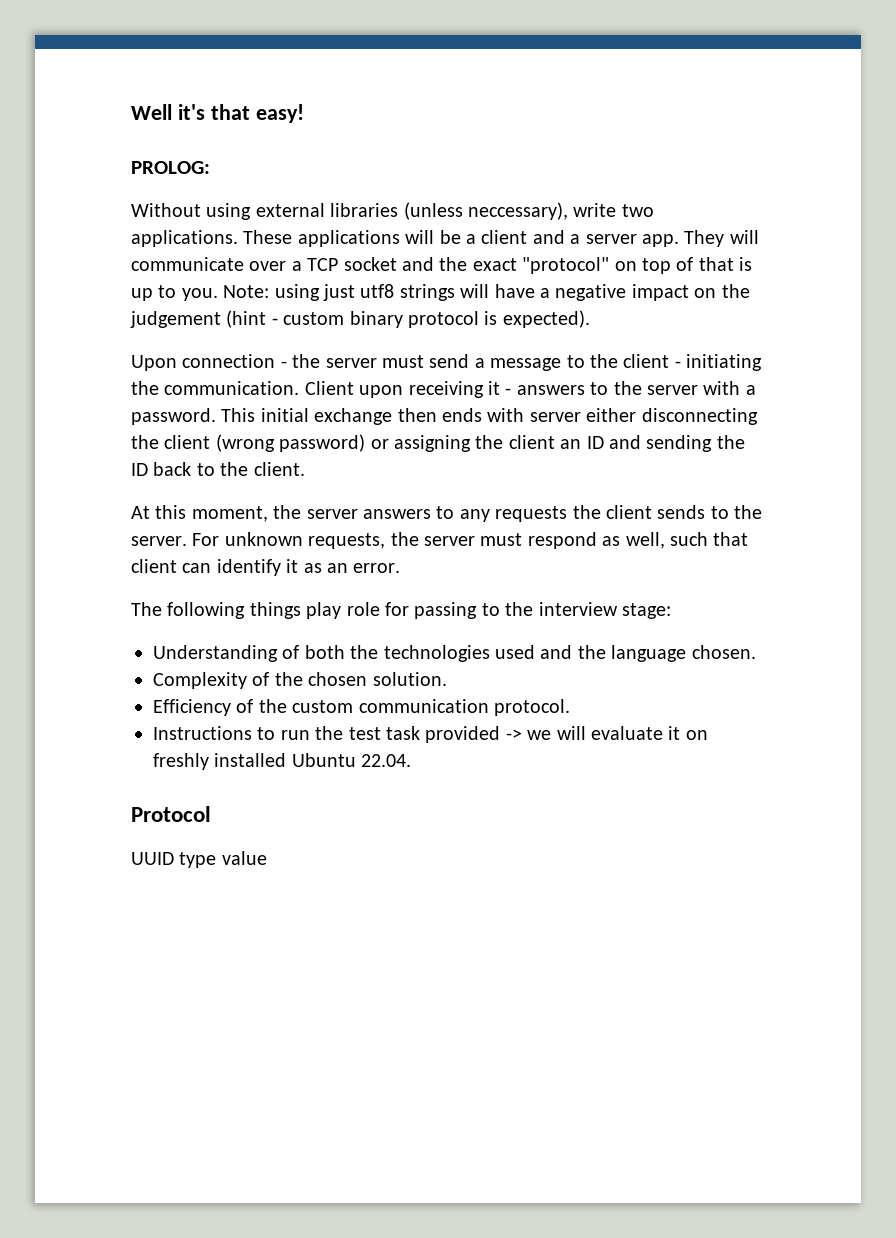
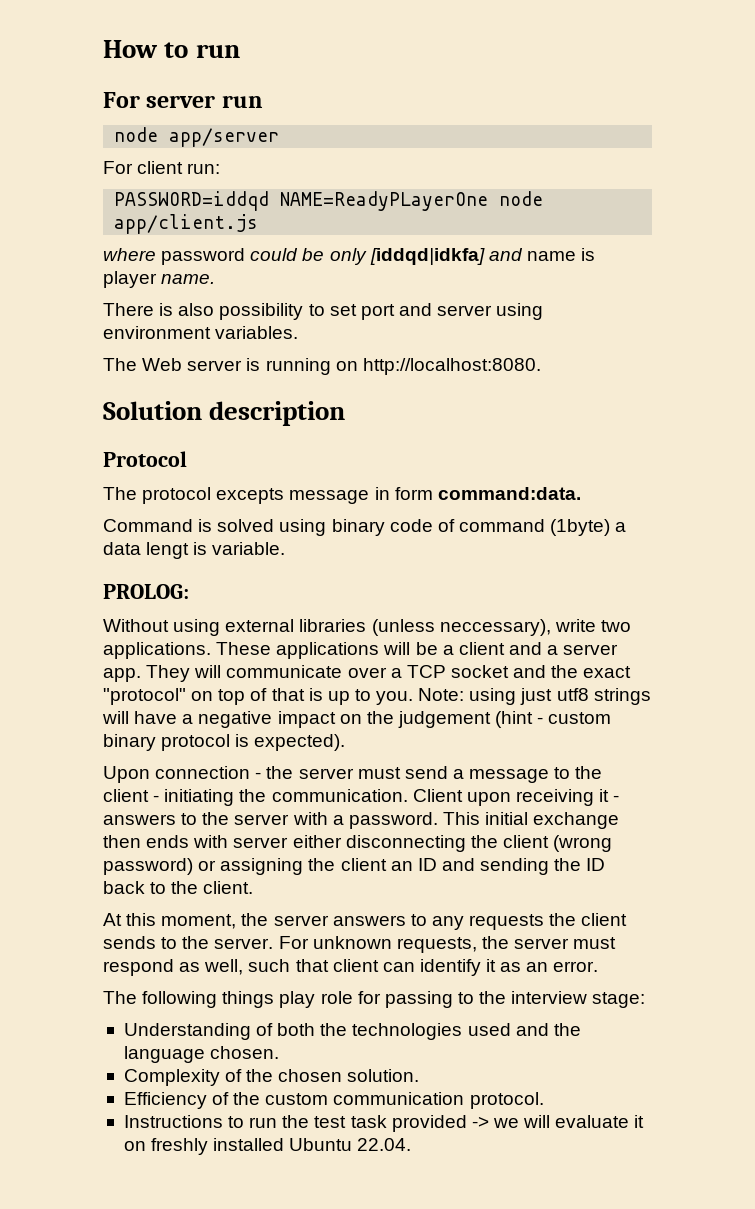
- Well it's that easy!
+ How to run
+ For server run
+ node app/server
+ For client run:
+ PASSWORD=iddqd NAME=ReadyPLayerOne node app/client.js
+ where password could be only [iddqd|idkfa] and name is player name.
+ There is also possibility to set port and server using environment variables.
+ The Web server is running on http://localhost:8080.
+ Solution description
+ Protocol
+ The protocol excepts message in form command:data.
+ Command is solved using binary code of command (1byte) a data lengt is variable.
- Protocol
- UUID type value

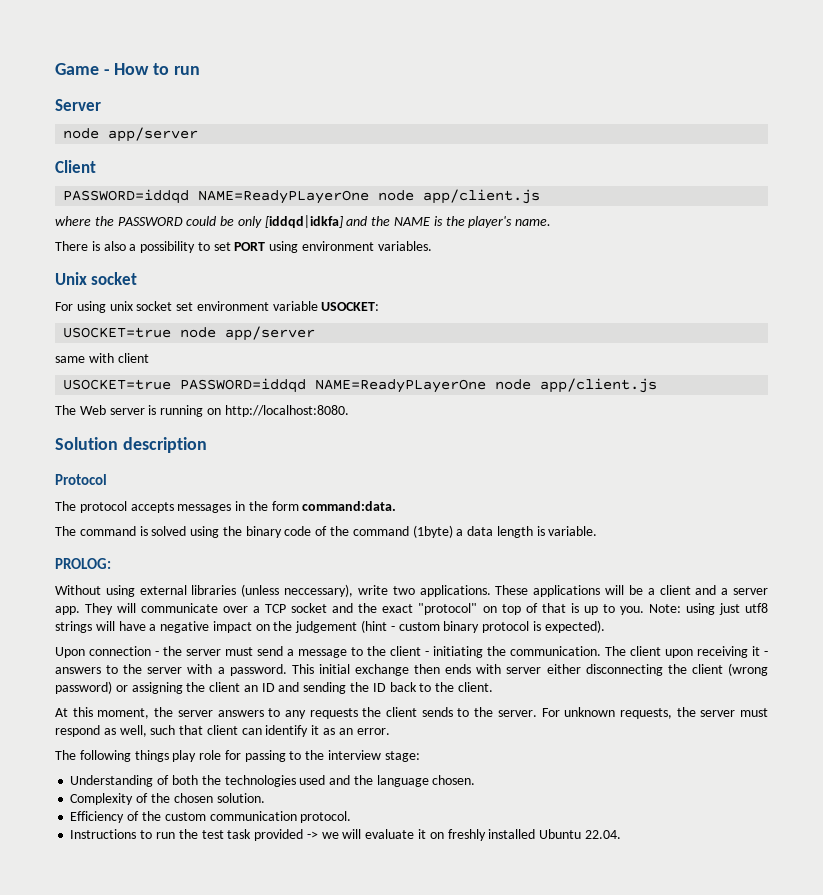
- How to run
+ Game - How to run
- For server run
+ Server
  node app/server
- For client run:
+ Client
- where password could be only [iddqd|idkfa] and name is player name.
+ where the PASSWORD could be only [iddqd|idkfa] and the NAME is the player's name.
- There is also possibility to set port and server using environment variables.
+ There is also a possibility to set PORT using environment variables.
+ Unix socket
+ For using unix socket set environment variable USOCKET:
+ USOCKET=true node app/server
+ same with client
+ USOCKET=true PASSWORD=iddqd NAME=ReadyPLayerOne node app/client.js
- The protocol excepts message in form command:data.
+ The protocol accepts messages in the form command:data.
- Command is solved using binary code of command (1byte) a data lengt is variable.
+ The command is solved using the binary code of the command (1byte) a data length is variable.
- Client upon receiving it - answers to the server with a password.
+ The client upon receiving it - answers to the server with a password.

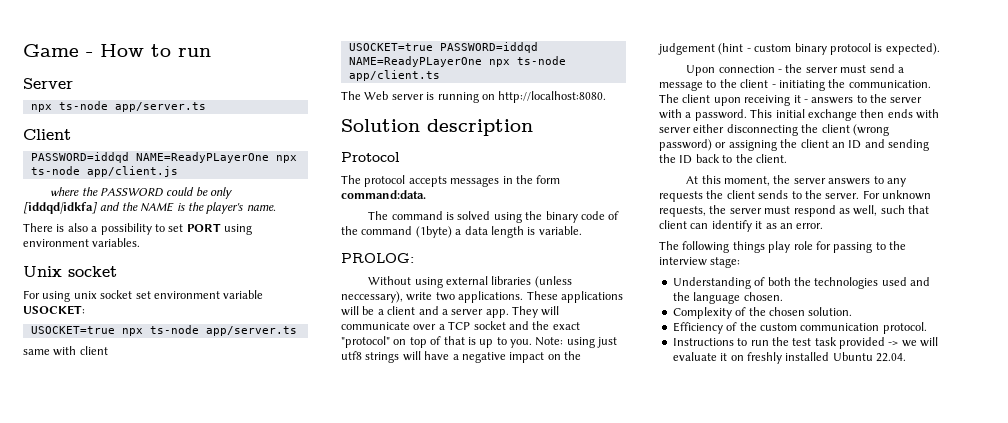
  Server
- node app/server
+ npx ts-node app/server.ts
  Client
- PASSWORD=iddqd NAME=ReadyPLayerOne node app/client.js
+ PASSWORD=iddqd NAME=ReadyPLayerOne npx ts-node app/client.js
- USOCKET=true node app/server
+ USOCKET=true npx ts-node app/server.ts
- USOCKET=true PASSWORD=iddqd NAME=ReadyPLayerOne node app/client.js
+ USOCKET=true PASSWORD=iddqd NAME=ReadyPLayerOne npx ts-node app/client.ts

